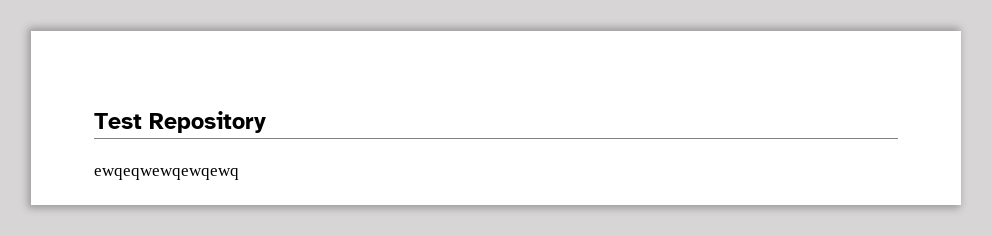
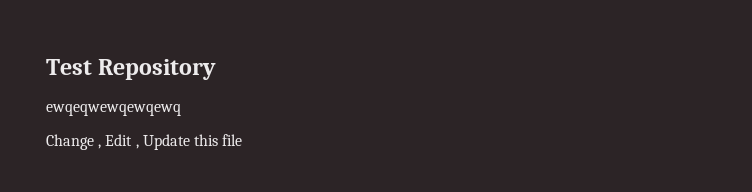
+ Change , Edit , Update this file

